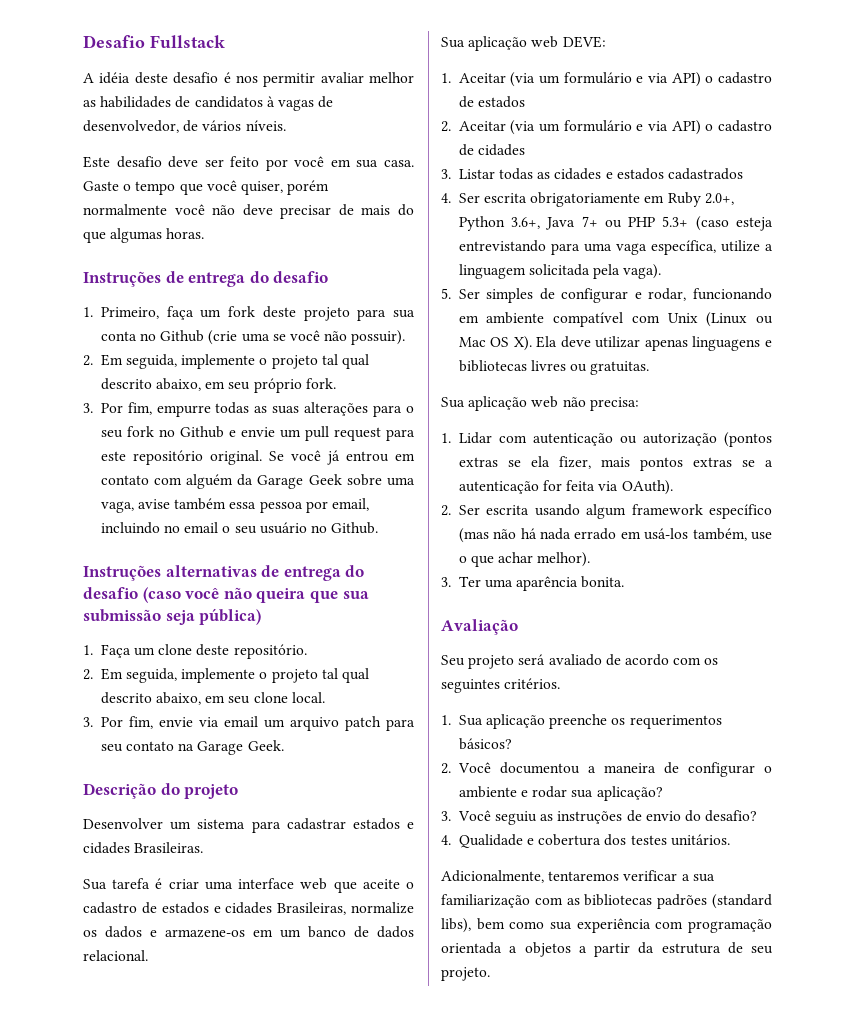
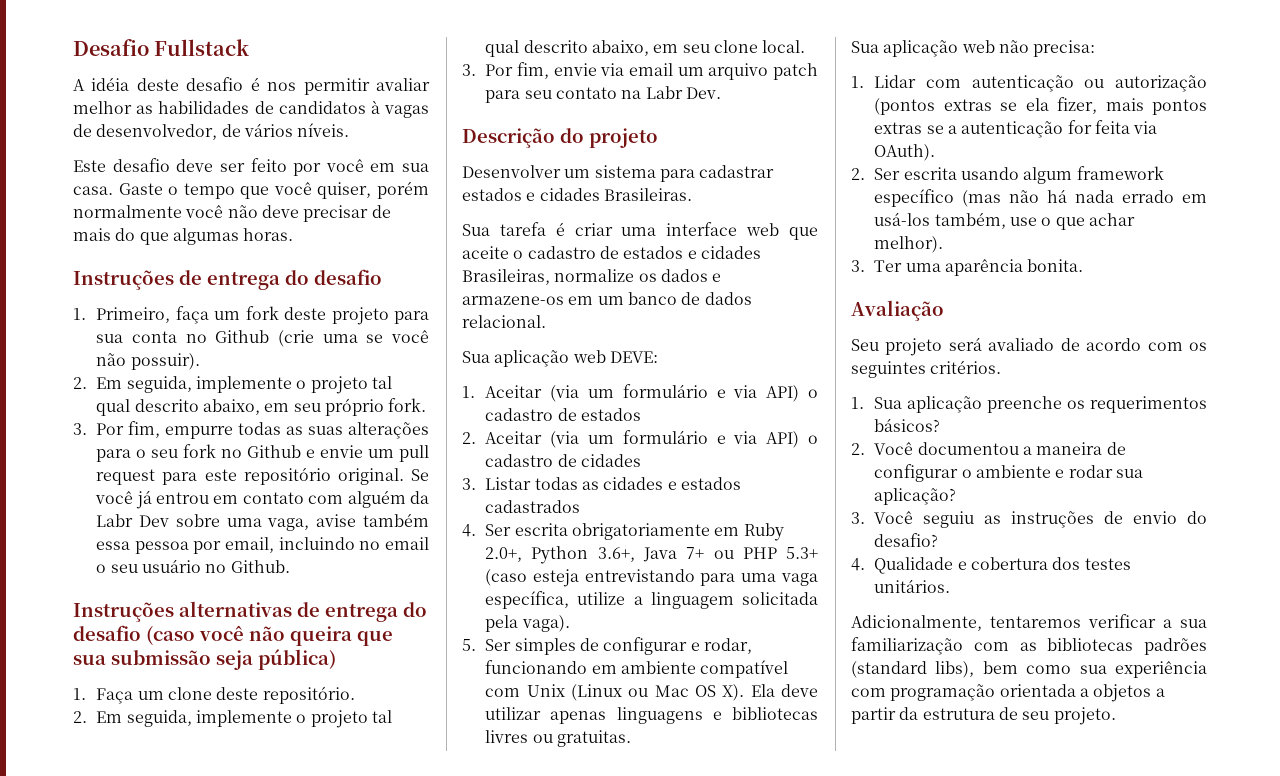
- Se você já entrou em contato com alguém da Garage Geek sobre uma vaga, avise também essa pessoa por email, incluindo no email o seu usuário no Github.
+ Se você já entrou em contato com alguém da Labr Dev sobre uma vaga, avise também essa pessoa por email, incluindo no email o seu usuário no Github.
- 3. Por fim, envie via email um arquivo patch para seu contato na Garage Geek.
+ 3. Por fim, envie via email um arquivo patch para seu contato na Labr Dev.

